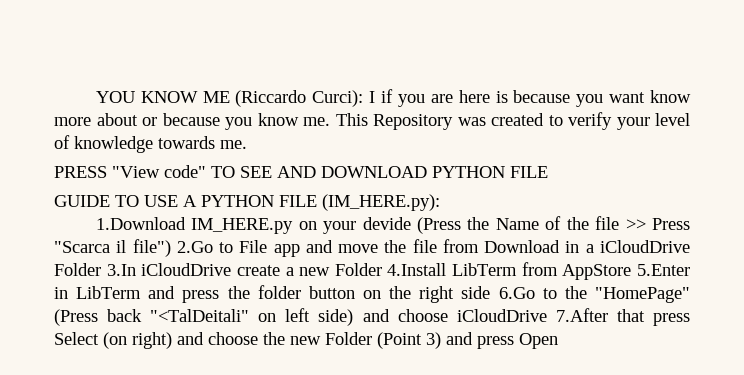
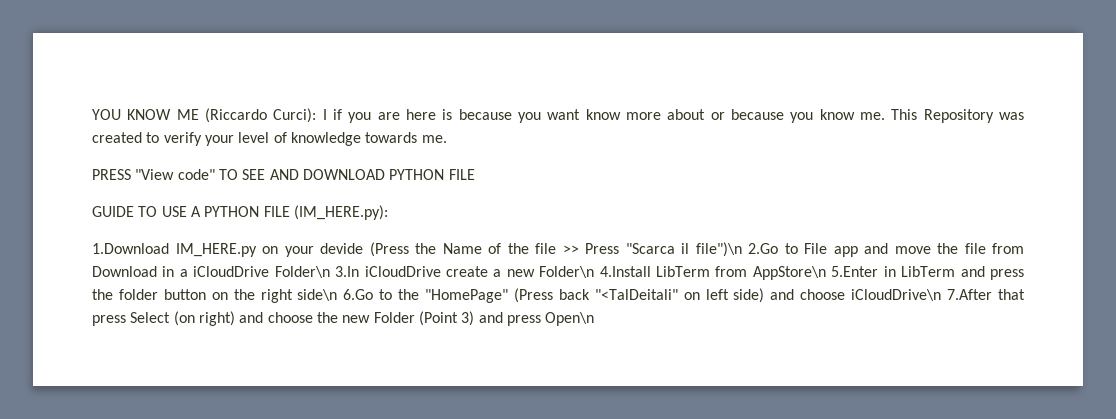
- 1.Download IM_HERE.py on your devide (Press the Name of the file >> Press "Scarca il file") 2.Go to File app and move the file from Download in a iCloudDrive Folder 3.In iCloudDrive create a new Folder 4.Install LibTerm from AppStore 5.Enter in LibTerm and press the folder button on the right side 6.Go to the "HomePage" (Press back "<TalDeitali" on left side) and choose iCloudDrive 7.After that press Select (on right) and choose the new Folder (Point 3) and press Open
+ 1.Download IM_HERE.py on your devide (Press the Name of the file >> Press "Scarca il file")\n 2.Go to File app and move the file from Download in a iCloudDrive Folder\n 3.In iCloudDrive create a new Folder\n 4.Install LibTerm from AppStore\n 5.Enter in LibTerm and press the folder button on the right side\n 6.Go to the "HomePage" (Press back "<TalDeitali" on left side) and choose iCloudDrive\n 7.After that press Select (on right) and choose the new Folder (Point 3) and press Open\n

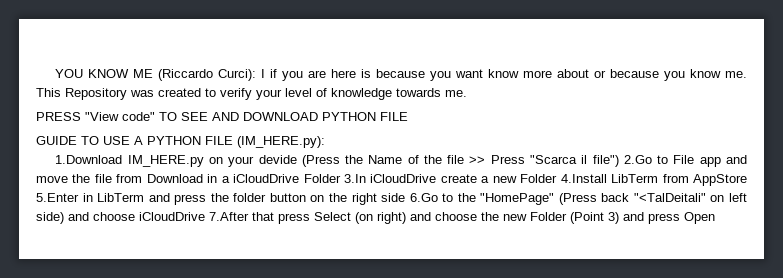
- 1.Download IM_HERE.py on your devide (Press the Name of the file >> Press "Scarca il file")\n 2.Go to File app and move the file from Download in a iCloudDrive Folder\n 3.In iCloudDrive create a new Folder\n 4.Install LibTerm from AppStore\n 5.Enter in LibTerm and press the folder button on the right side\n 6.Go to the "HomePage" (Press back "<TalDeitali" on left side) and choose iCloudDrive\n 7.After that press Select (on right) and choose the new Folder (Point 3) and press Open\n
+ 1.Download IM_HERE.py on your devide (Press the Name of the file >> Press "Scarca il file") 2.Go to File app and move the file from Download in a iCloudDrive Folder 3.In iCloudDrive create a new Folder 4.Install LibTerm from AppStore 5.Enter in LibTerm and press the folder button on the right side 6.Go to the "HomePage" (Press back "<TalDeitali" on left side) and choose iCloudDrive 7.After that press Select (on right) and choose the new Folder (Point 3) and press Open

